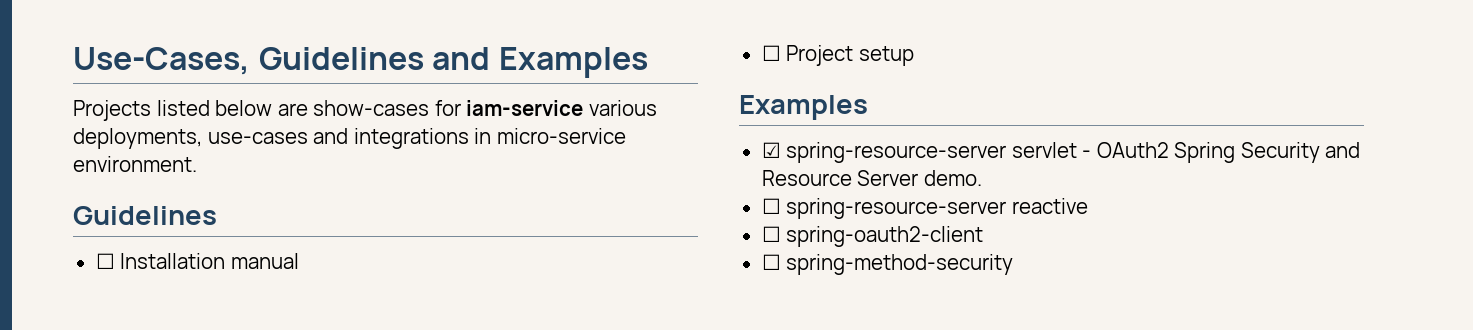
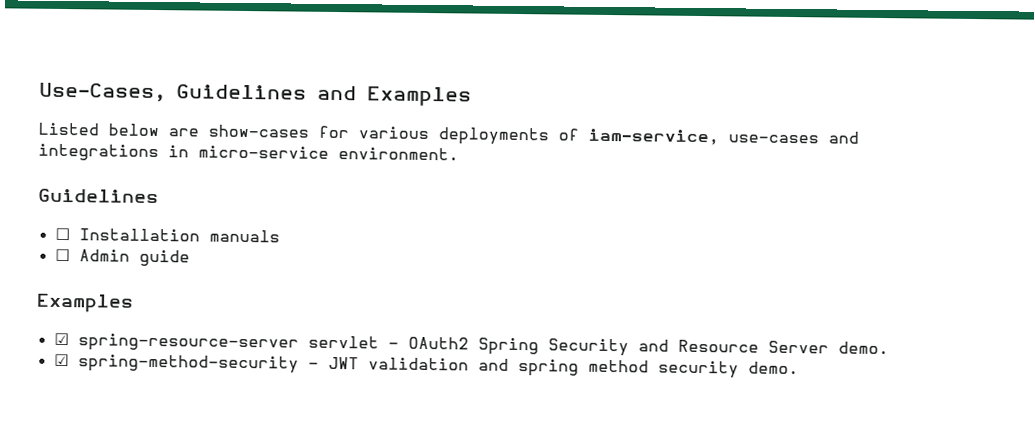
- Projects listed below are show-cases for iam-service various deployments, use-cases and integrations in micro-service environment.
+ Listed below are show-cases for various deployments of iam-service, use-cases and integrations in micro-service environment.
- ☐ Installation manual
- ☐ Project setup
+ ☐ Installation manuals
+ ☐ Admin guide
- ☐ spring-resource-server reactive
- ☐ spring-oauth2-client
- ☐ spring-method-security
+ ☑ spring-method-security - JWT validation and spring method security demo.

